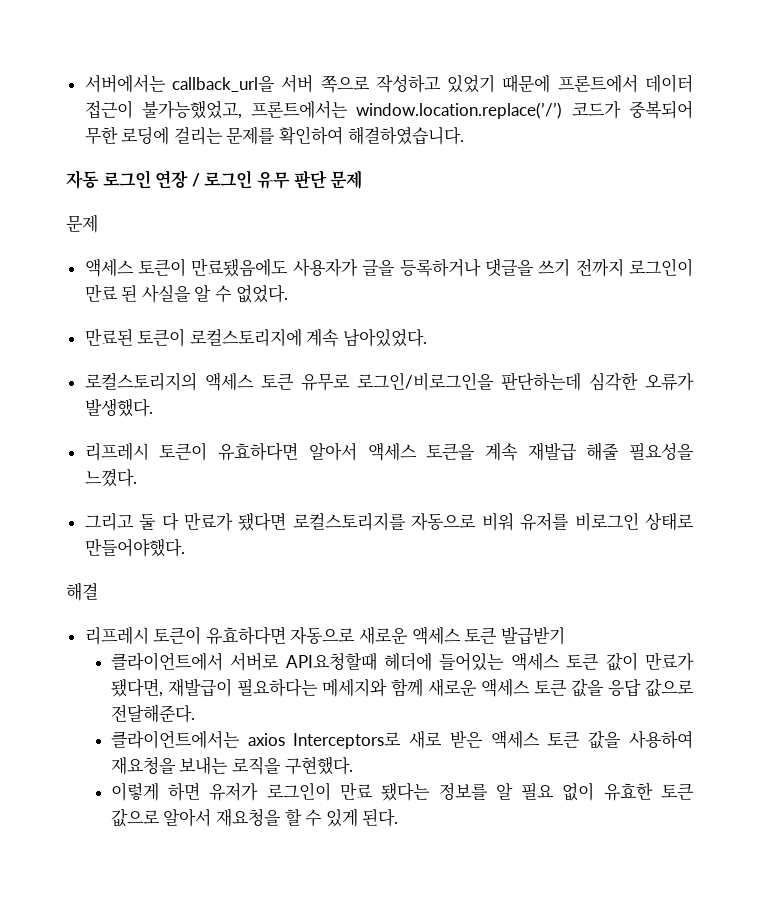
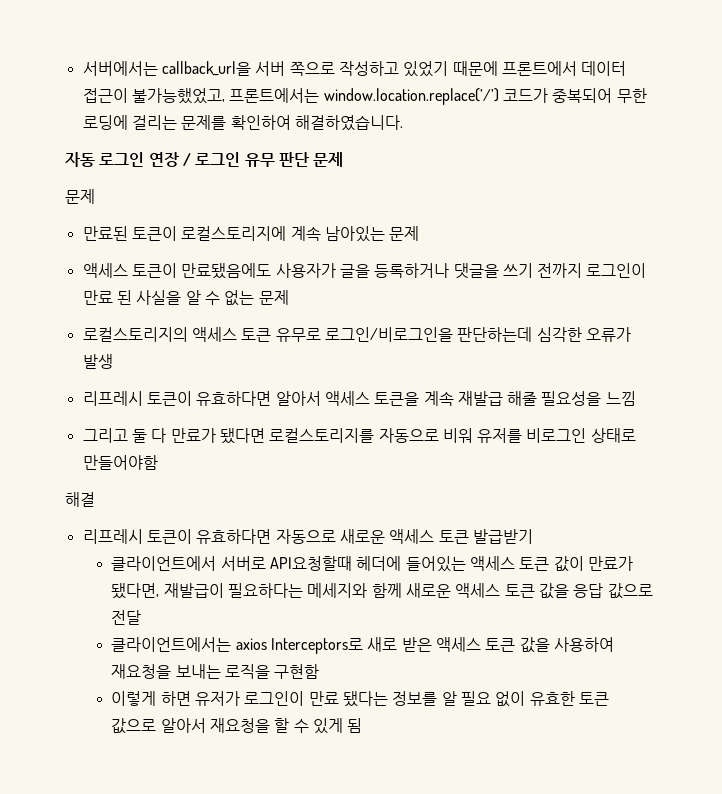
+ 만료된 토큰이 로컬스토리지에 계속 남아있는 문제
- 액세스 토큰이 만료됐음에도 사용자가 글을 등록하거나 댓글을 쓰기 전까지 로그인이 만료 된 사실을 알 수 없었다.
- 만료된 토큰이 로컬스토리지에 계속 남아있었다.
+ 액세스 토큰이 만료됐음에도 사용자가 글을 등록하거나 댓글을 쓰기 전까지 로그인이 만료 된 사실을 알 수 없는 문제
- 로컬스토리지의 액세스 토큰 유무로 로그인/비로그인을 판단하는데 심각한 오류가 발생했다.
+ 로컬스토리지의 액세스 토큰 유무로 로그인/비로그인을 판단하는데 심각한 오류가 발생
- 리프레시 토큰이 유효하다면 알아서 액세스 토큰을 계속 재발급 해줄 필요성을 느꼈다.
+ 리프레시 토큰이 유효하다면 알아서 액세스 토큰을 계속 재발급 해줄 필요성을 느낌
- 그리고 둘 다 만료가 됐다면 로컬스토리지를 자동으로 비워 유저를 비로그인 상태로 만들어야했다.
+ 그리고 둘 다 만료가 됐다면 로컬스토리지를 자동으로 비워 유저를 비로그인 상태로 만들어야함
- 클라이언트에서 서버로 API요청할때 헤더에 들어있는 액세스 토큰 값이 만료가 됐다면, 재발급이 필요하다는 메세지와 함께 새로운 액세스 토큰 값을 응답 값으로 전달해준다.
+ 클라이언트에서 서버로 API요청할때 헤더에 들어있는 액세스 토큰 값이 만료가 됐다면, 재발급이 필요하다는 메세지와 함께 새로운 액세스 토큰 값을 응답 값으로 전달
- 클라이언트에서는 axios Interceptors로 새로 받은 액세스 토큰 값을 사용하여 재요청을 보내는 로직을 구현했다.
+ 클라이언트에서는 axios Interceptors로 새로 받은 액세스 토큰 값을 사용하여 재요청을 보내는 로직을 구현함
- 이렇게 하면 유저가 로그인이 만료 됐다는 정보를 알 필요 없이 유효한 토큰 값으로 알아서 재요청을 할 수 있게 된다.
+ 이렇게 하면 유저가 로그인이 만료 됐다는 정보를 알 필요 없이 유효한 토큰 값으로 알아서 재요청을 할 수 있게 됨

